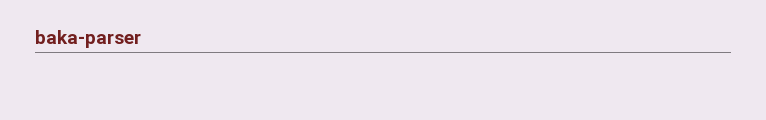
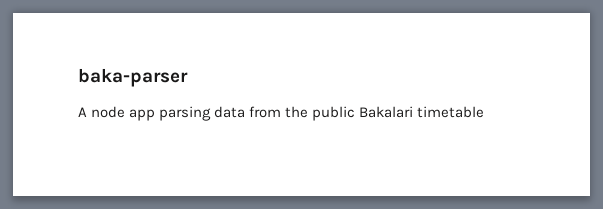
+ A node app parsing data from the public Bakalari timetable

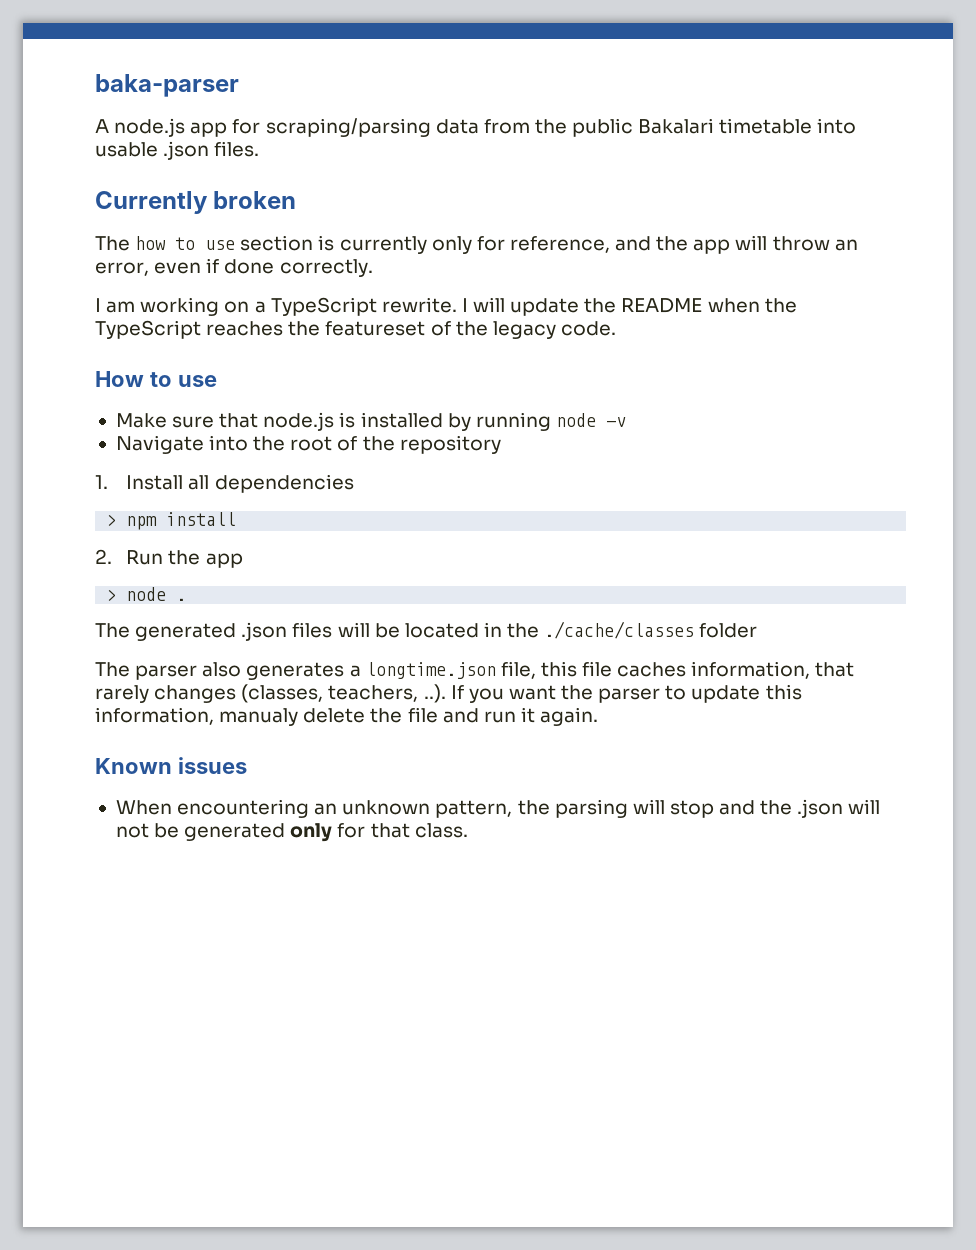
- A node app parsing data from the public Bakalari timetable
+ A node.js app for scraping/parsing data from the public Bakalari timetable into usable .json files.
+ Currently broken
+ The how to use section is currently only for reference, and the app will throw an error, even if done correctly.
+ I am working on a TypeScript rewrite. I will update the README when the TypeScript reaches the featureset of the legacy code.
+ How to use
+ Make sure that node.js is installed by running node -v
+ Navigate into the root of the repository
+ 1. Install all dependencies
+ > npm install
+ 2. Run the app
+ > node .
+ The generated .json files will be located in the ./cache/classes folder
+ The parser also generates a longtime.json file, this file caches information, that rarely changes (classes, teachers, ..). If you want the parser to update this information, manualy delete the file and run it again.
+ Known issues
+ When encountering an unknown pattern, the parsing will stop and the .json will not be generated only for that class.

